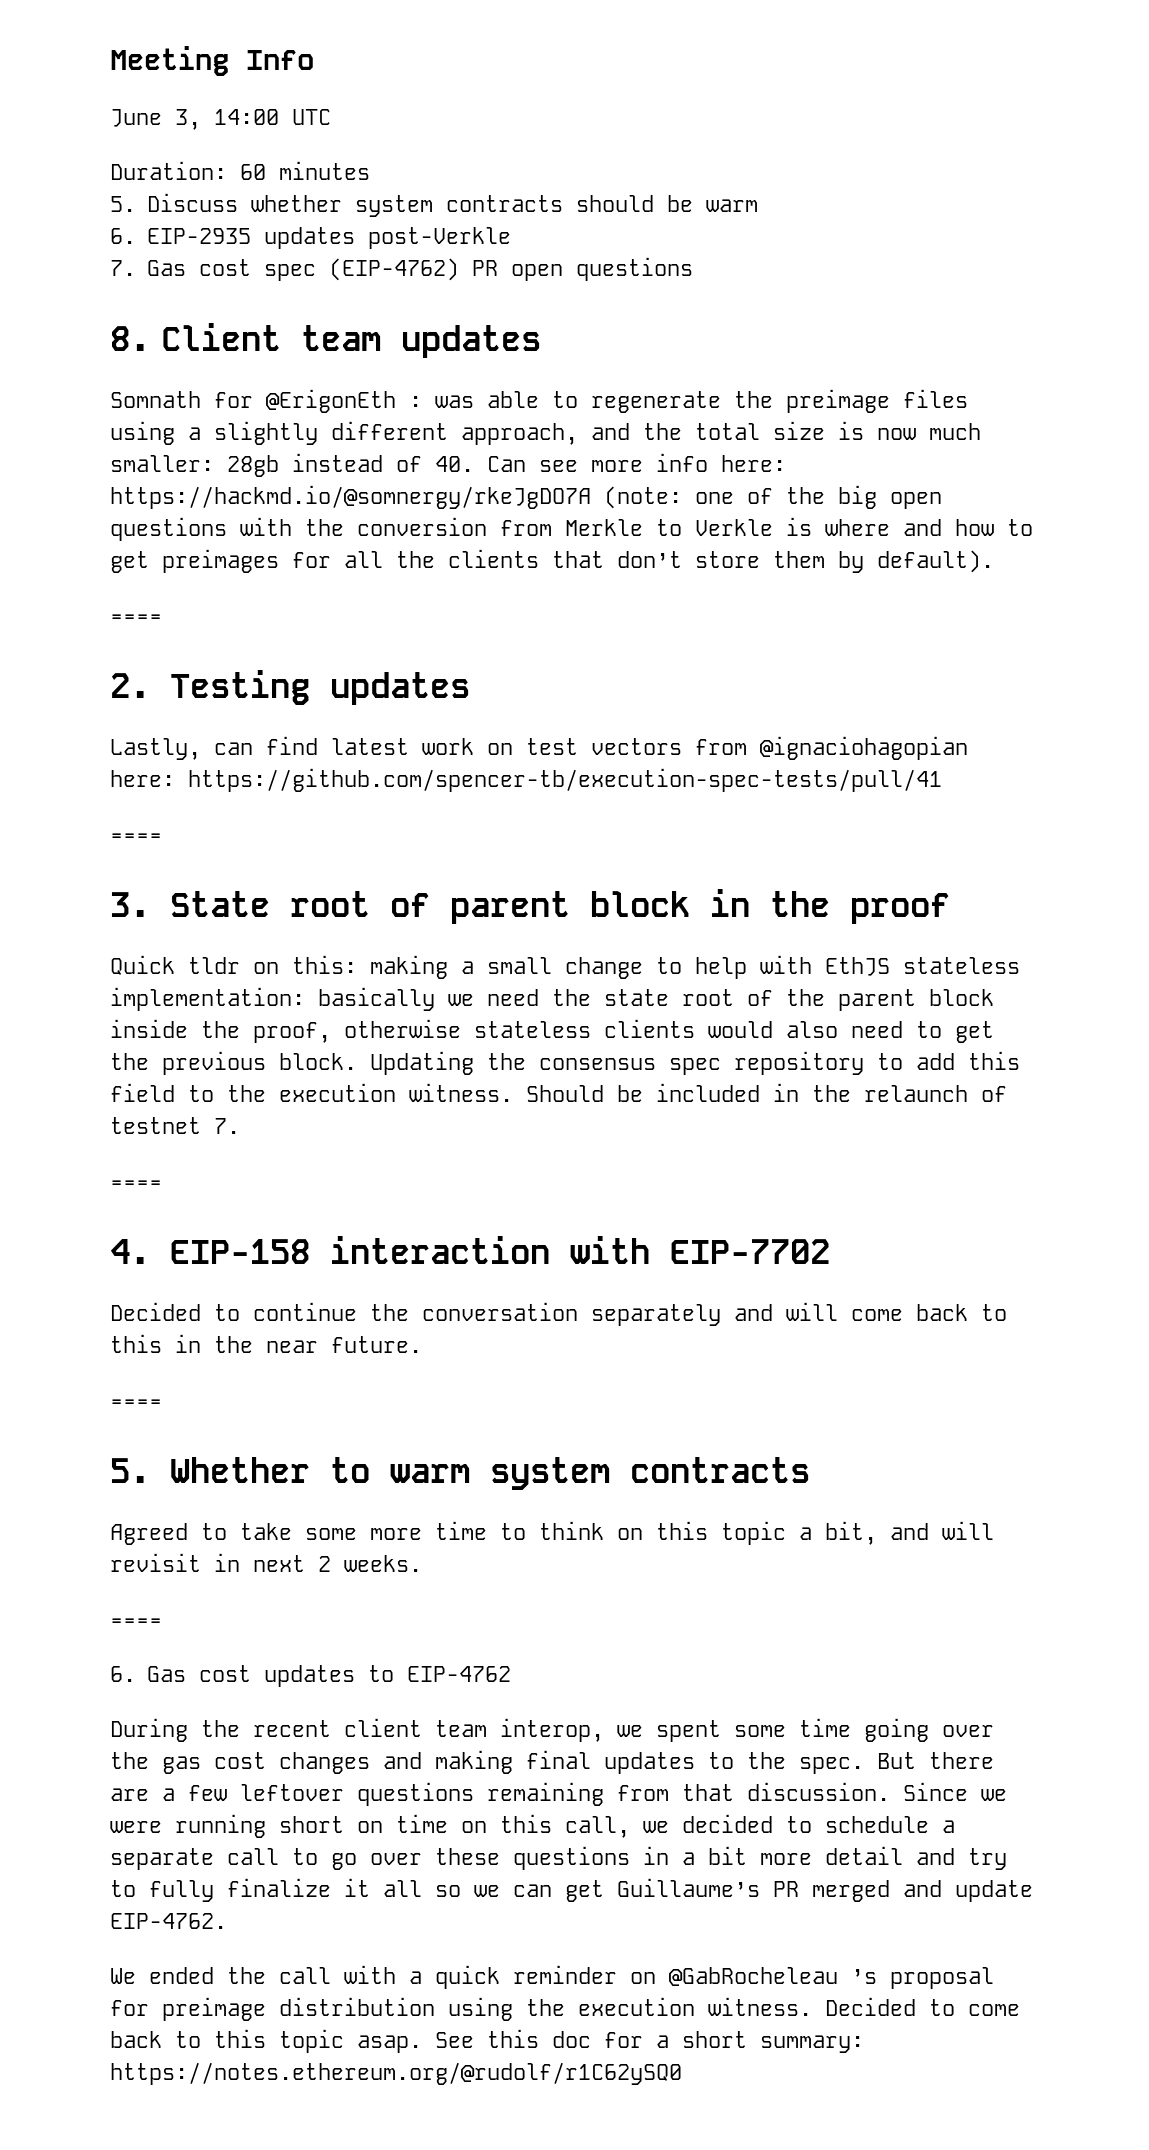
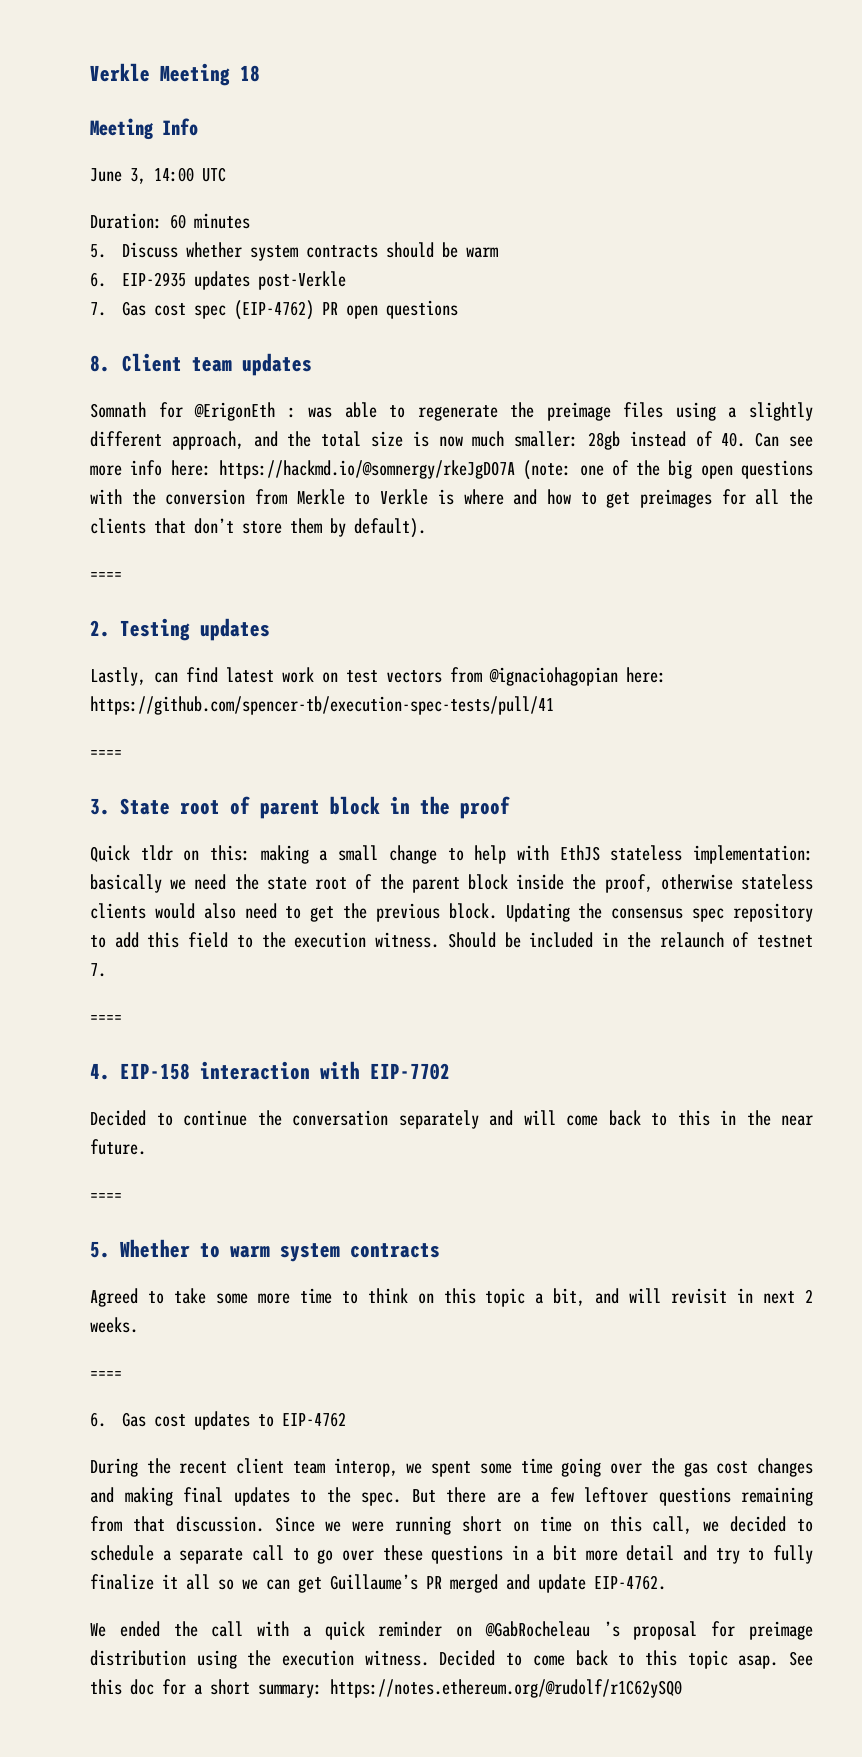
+ Verkle Meeting 18

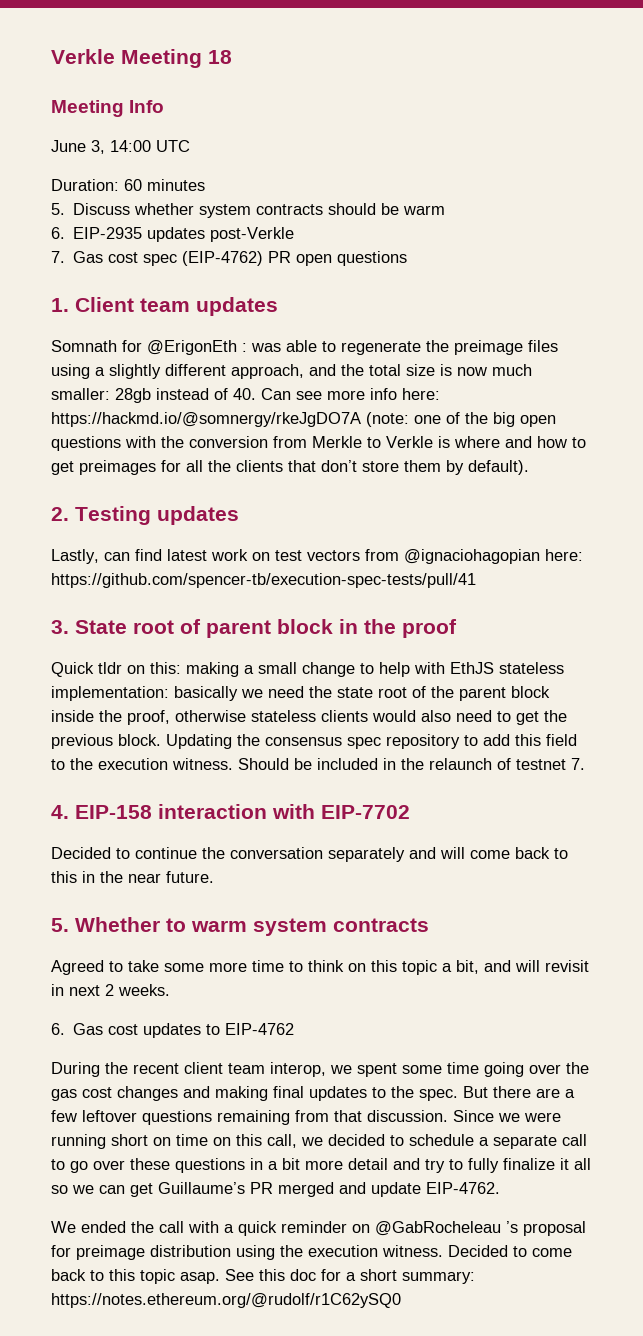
- 8. Client team updates
+ 1. Client team updates
  one of the big open questions with the conversion from Merkle to Verkle is where and how to get preimages for all the clients that don’t store them by default).
- ====
  Lastly, can find latest work on test vectors from @ignaciohagopian here: https://github.com/spencer-tb/execution-spec-tests/pull/41
- ====
  Should be included in the relaunch of testnet 7.
- ====
  Decided to continue the conversation separately and will come back to this in the near future.
- ====
  Agreed to take some more time to think on this topic a bit, and will revisit in next 2 weeks.
- ====

